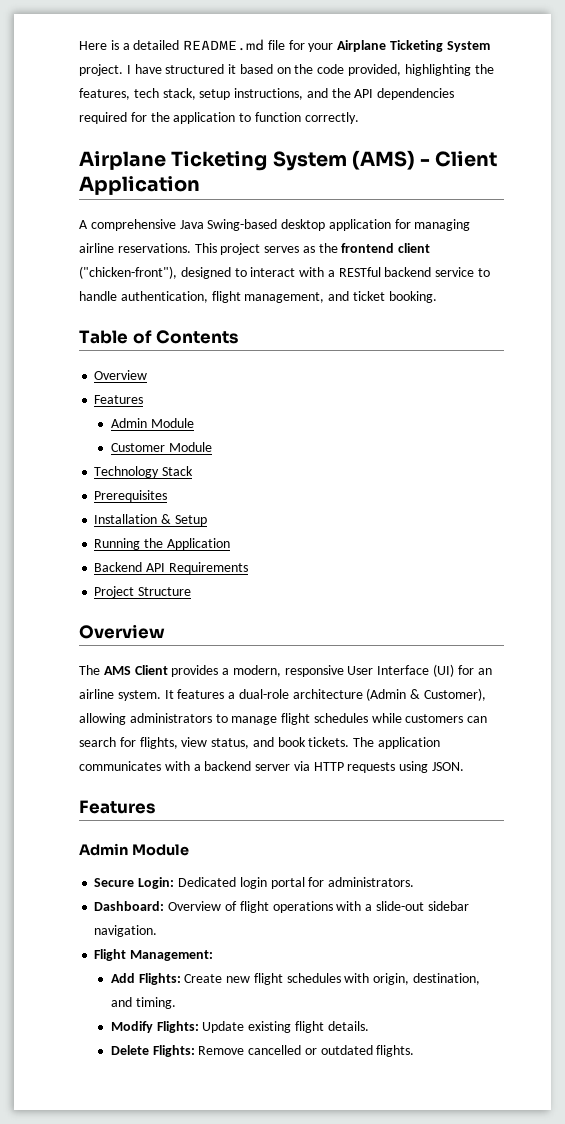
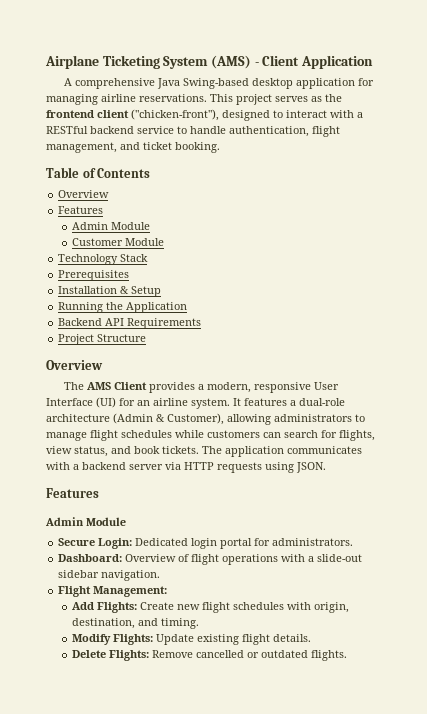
- Here is a detailed README.md file for your Airplane Ticketing System project. I have structured it based on the code provided, highlighting the features, tech stack, setup instructions, and the API dependencies required for the application to function correctly.

